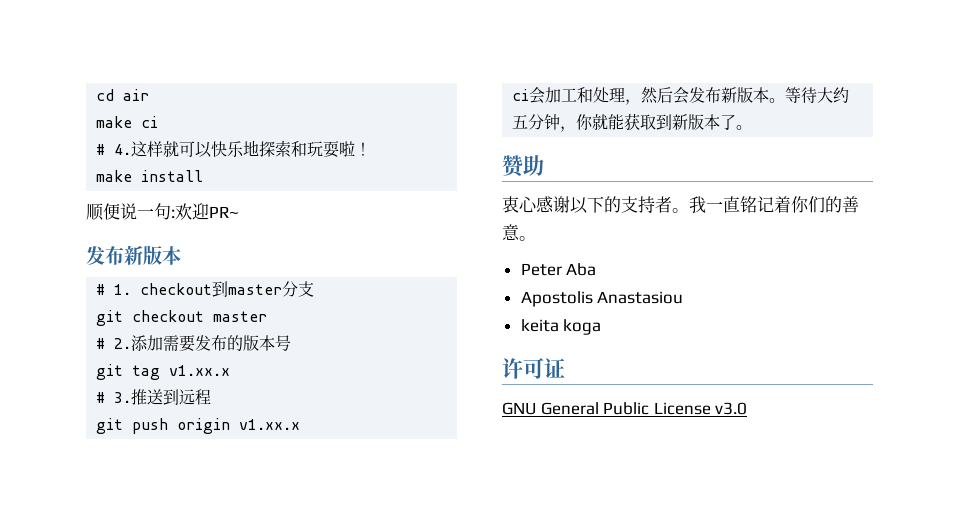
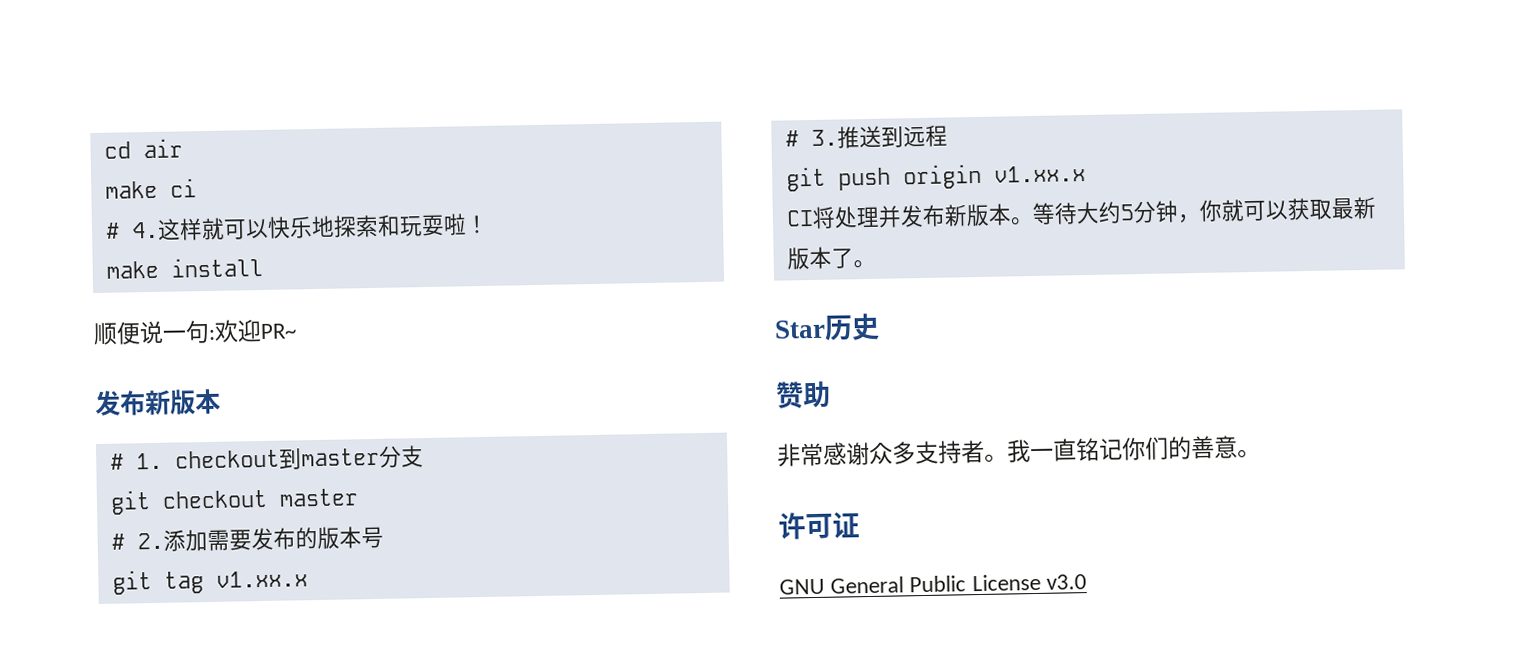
- ci会加工和处理，然后会发布新版本。
+ CI将处理并发布新版本。
- 等待大约五分钟，你就能获取到新版本了。
+ 等待大约5分钟，你就可以获取最新版本了。
+ Star历史
- 衷心感谢以下的支持者。
+ 非常感谢众多支持者。
- 我一直铭记着你们的善意。
+ 我一直铭记你们的善意。
- Peter Aba
- Apostolis Anastasiou
- keita koga

